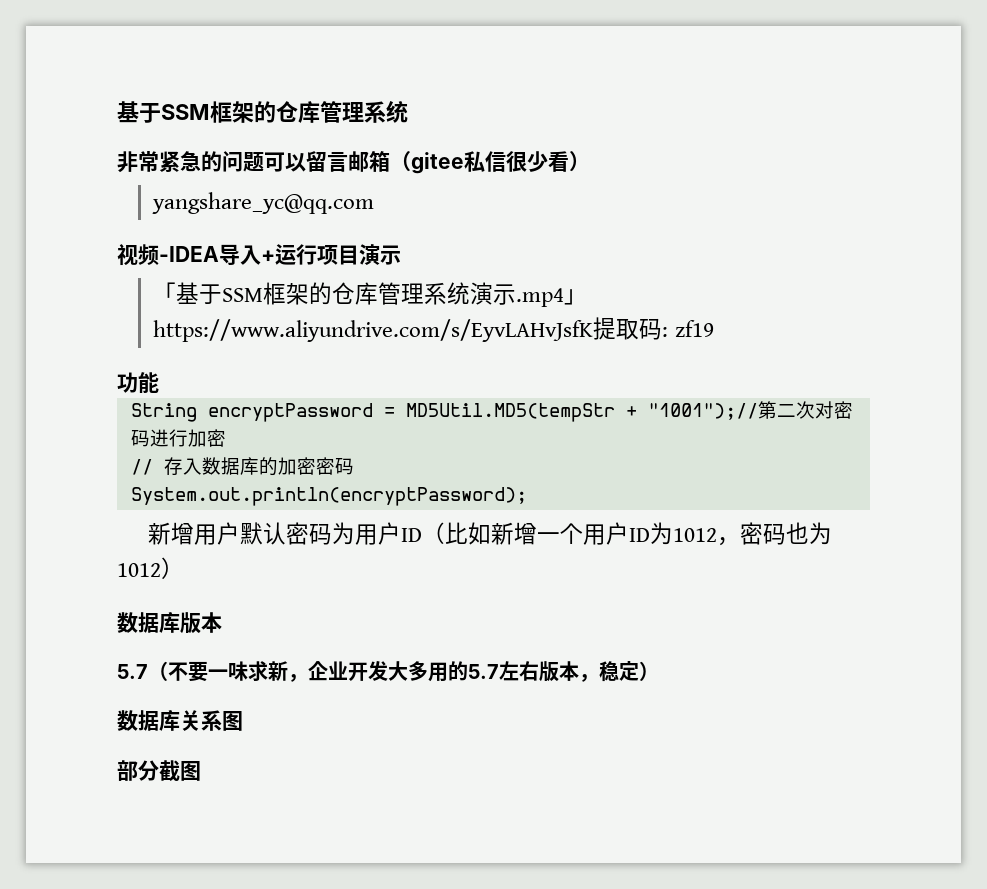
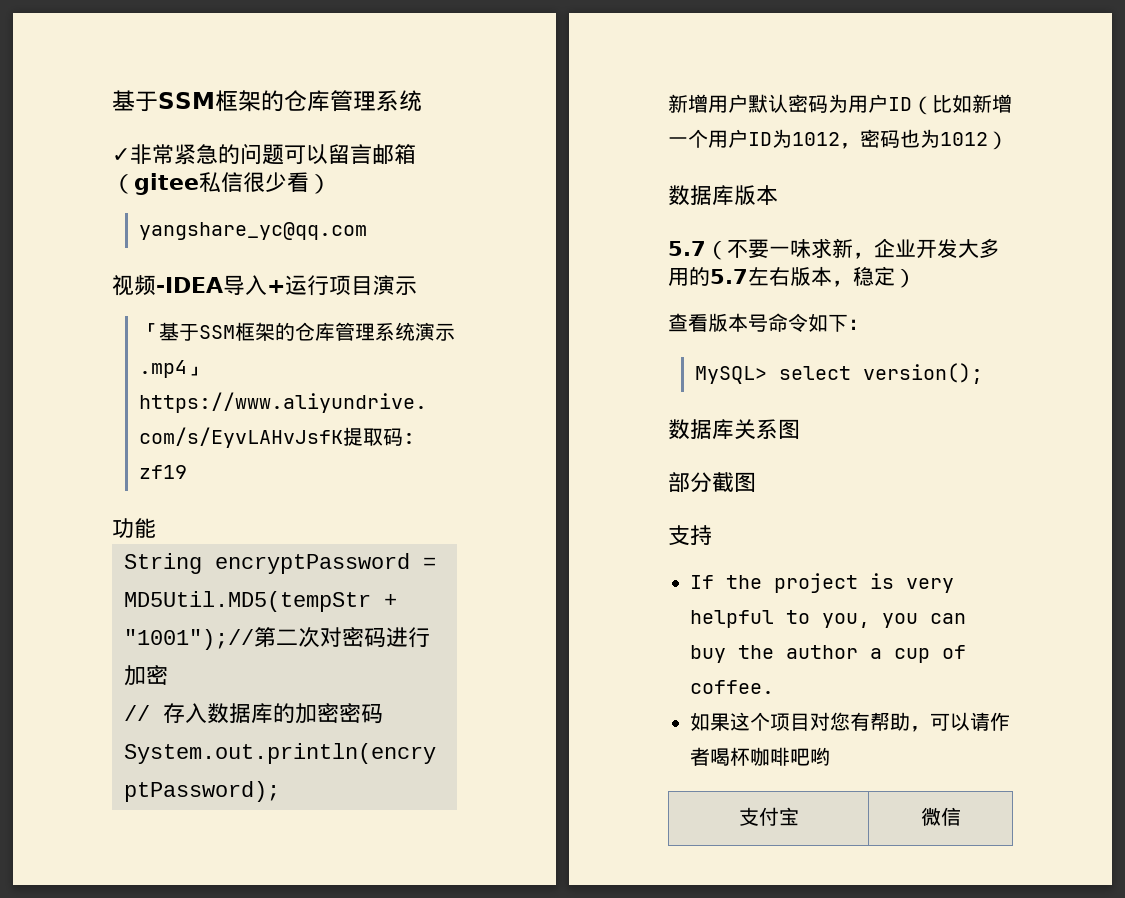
- 非常紧急的问题可以留言邮箱（gitee私信很少看）
+ ✓非常紧急的问题可以留言邮箱（gitee私信很少看）
+ 查看版本号命令如下：
+ MySQL> select version();
+ 支持
+ If the project is very helpful to you, you can buy the author a cup of coffee.
+ 如果这个项目对您有帮助，可以请作者喝杯咖啡吧哟
+ 支付宝 | 微信

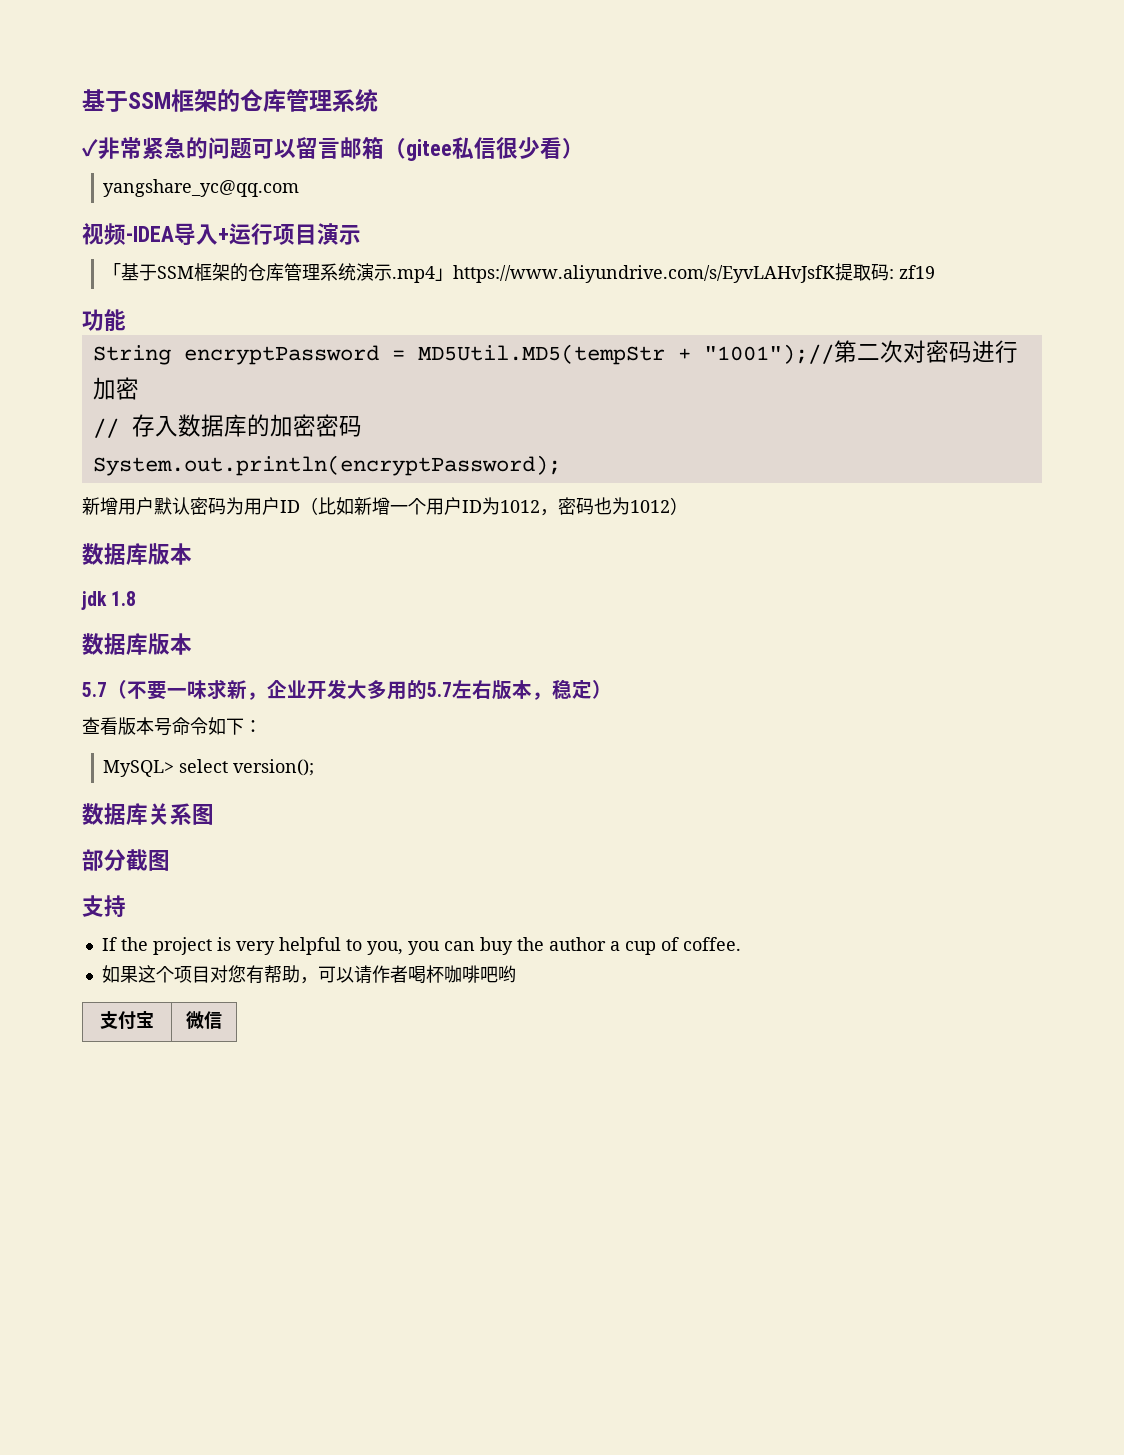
+ jdk 1.8
+ 数据库版本

